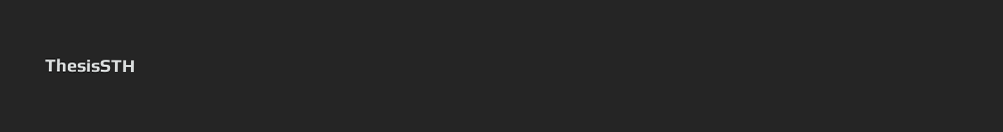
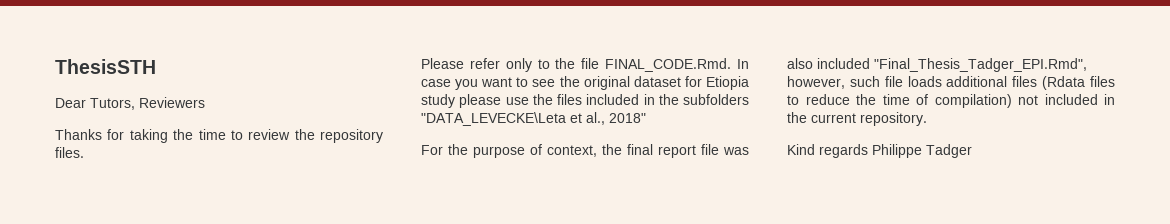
+ Dear Tutors, Reviewers
+ Thanks for taking the time to review the repository files.
+ Please refer only to the file FINAL_CODE.Rmd. In case you want to see the original dataset for Etiopia study please use the files included in the subfolders "DATA_LEVECKE\Leta et al., 2018"
+ For the purpose of context, the final report file was also included "Final_Thesis_Tadger_EPI.Rmd", however, such file loads additional files (Rdata files to reduce the time of compilation) not included in the current repository.
+ Kind regards Philippe Tadger

